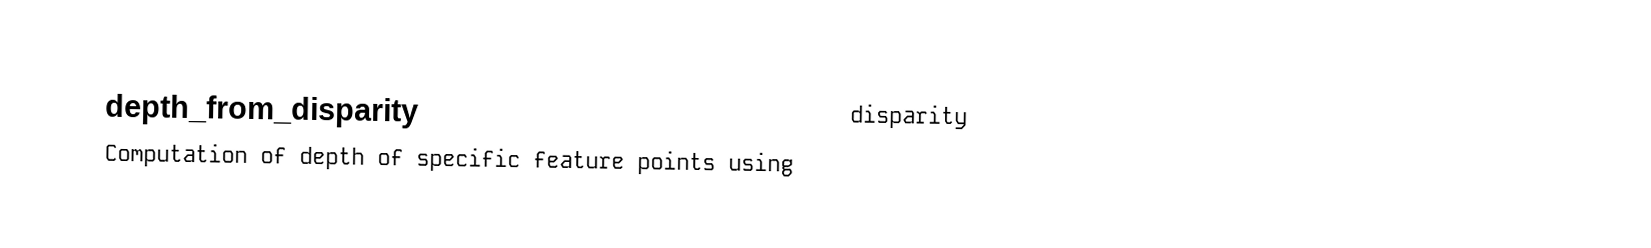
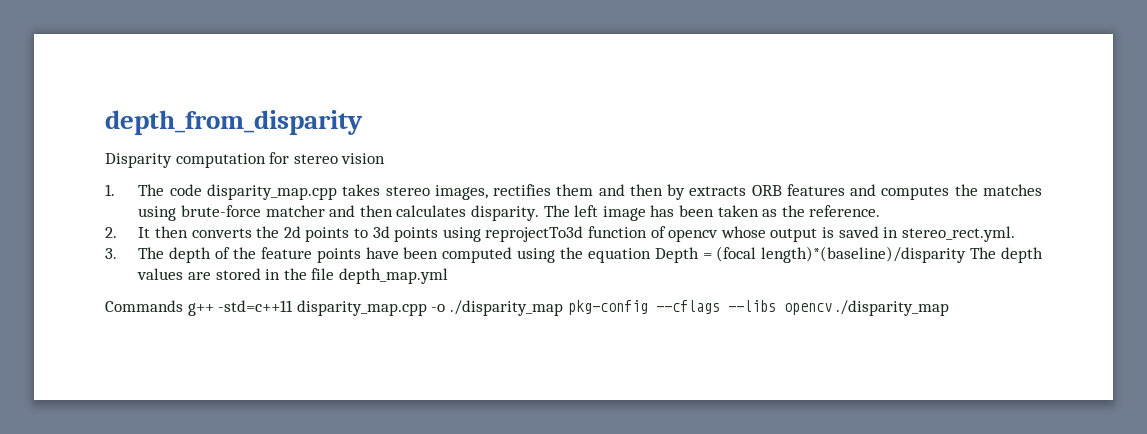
- Computation of depth of specific feature points using disparity
+ Disparity computation for stereo vision
+ 1. The code disparity_map.cpp takes stereo images, rectifies them and then by extracts ORB features and computes the matches using brute-force matcher and then calculates disparity. The left image has been taken as the reference.
+ 2. It then converts the 2d points to 3d points using reprojectTo3d function of opencv whose output is saved in stereo_rect.yml.
+ 3. The depth of the feature points have been computed using the equation Depth = (focal length)*(baseline)/disparity The depth values are stored in the file depth_map.yml
+ Commands g++ -std=c++11 disparity_map.cpp -o ./disparity_map pkg-config --cflags --libs opencv ./disparity_map

